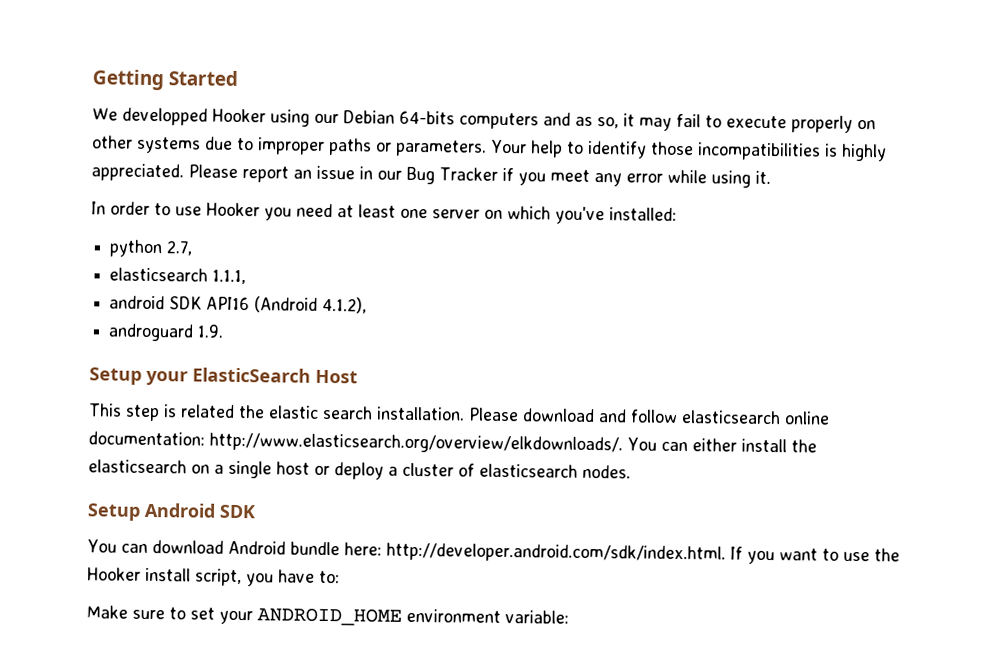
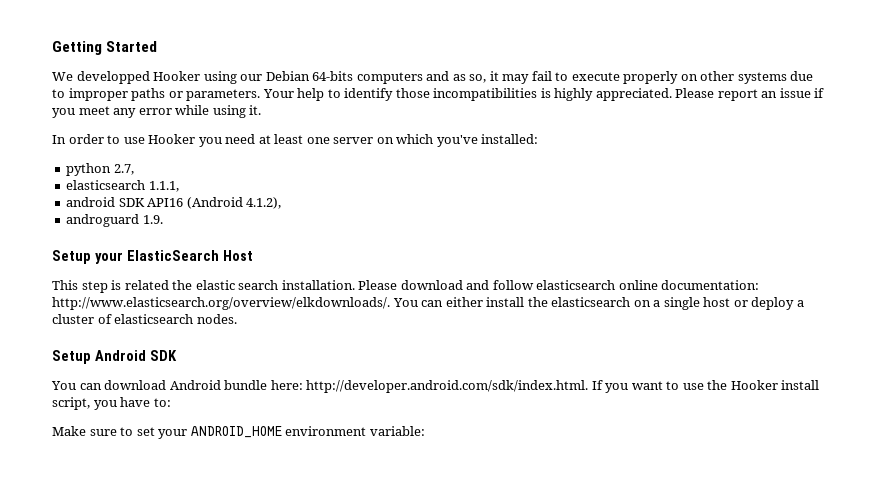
- Please report an issue in our Bug Tracker if you meet any error while using it.
+ Please report an issue if you meet any error while using it.

